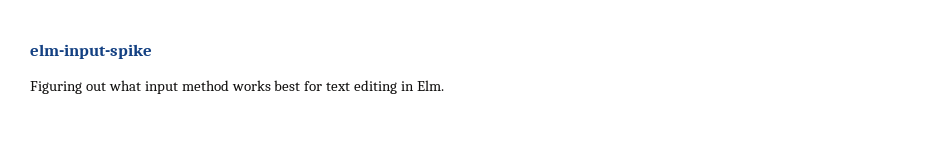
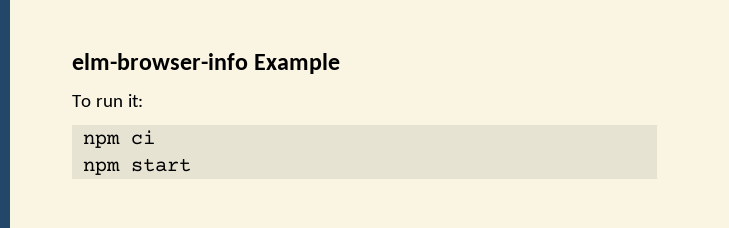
- elm-input-spike
- Figuring out what input method works best for text editing in Elm.
+ elm-browser-info Example
+ To run it:
+ npm ci
+ npm start

